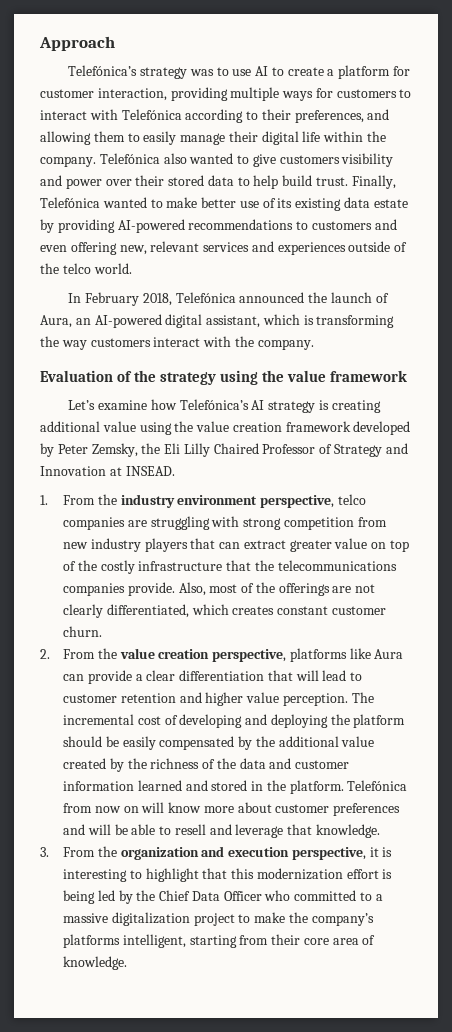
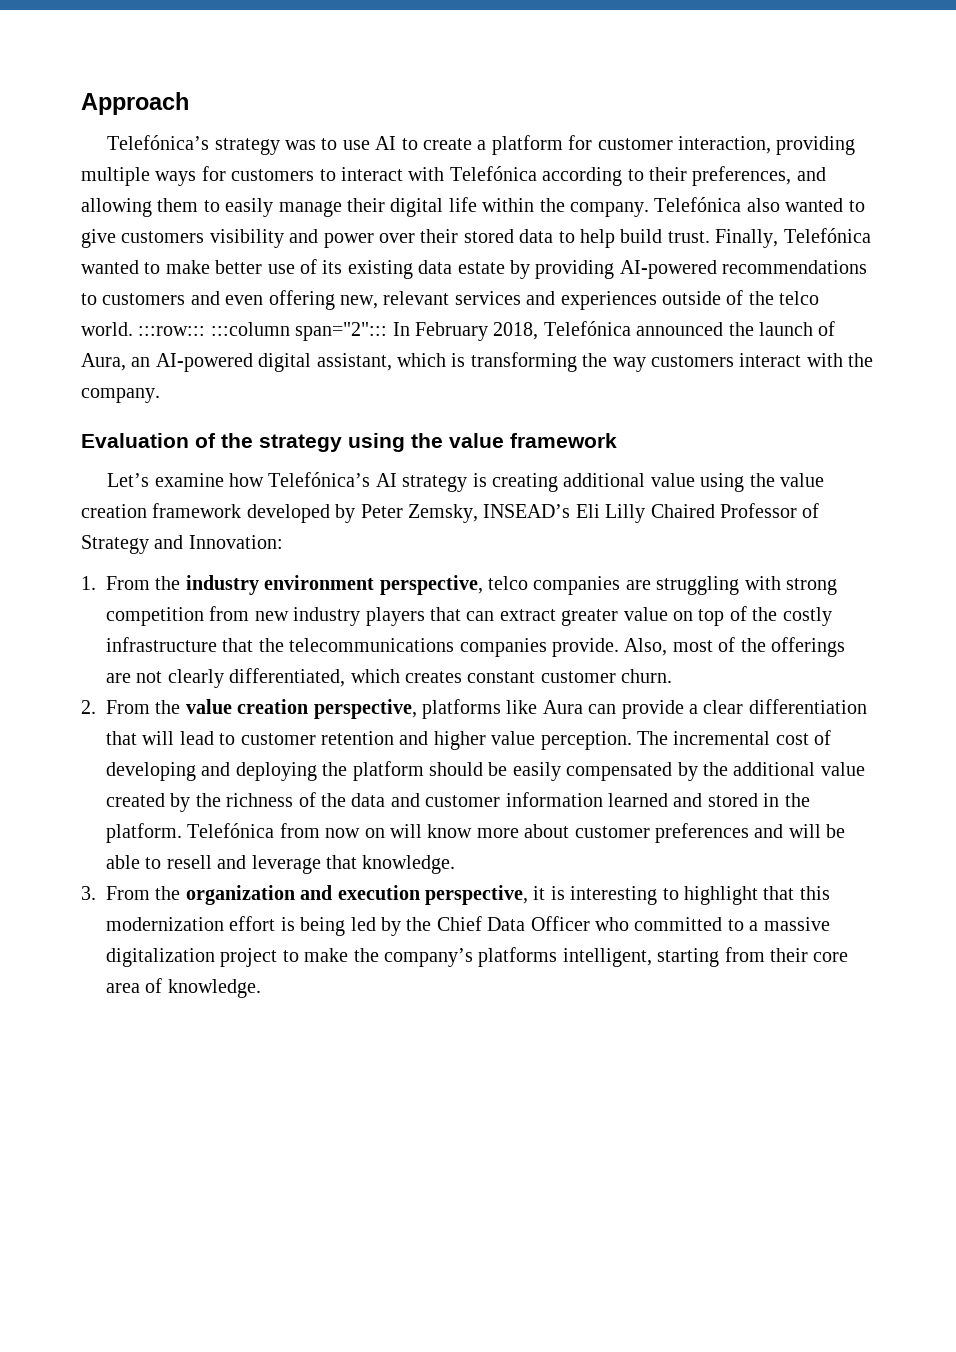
- Finally, Telefónica wanted to make better use of its existing data estate by providing AI-powered recommendations to customers and even offering new, relevant services and experiences outside of the telco world.
- In February 2018, Telefónica announced the launch of Aura, an AI-powered digital assistant, which is transforming the way customers interact with the company.
+ Finally, Telefónica wanted to make better use of its existing data estate by providing AI-powered recommendations to customers and even offering new, relevant services and experiences outside of the telco world. :::row::: :::column span="2"::: In February 2018, Telefónica announced the launch of Aura, an AI-powered digital assistant, which is transforming the way customers interact with the company.
- Let’s examine how Telefónica’s AI strategy is creating additional value using the value creation framework developed by Peter Zemsky, the Eli Lilly Chaired Professor of Strategy and Innovation at INSEAD.
+ Let’s examine how Telefónica’s AI strategy is creating additional value using the value creation framework developed by Peter Zemsky, INSEAD’s Eli Lilly Chaired Professor of Strategy and Innovation:

